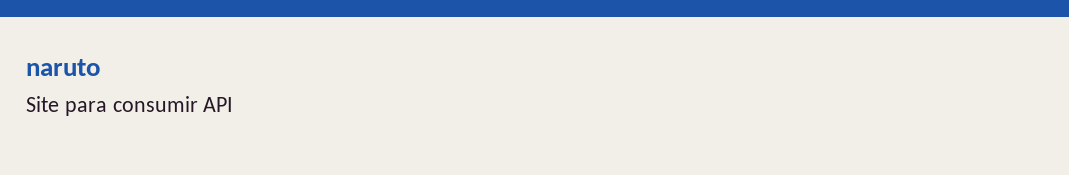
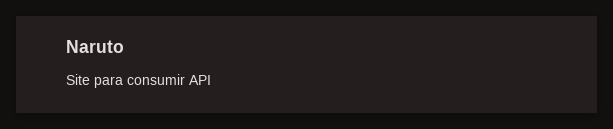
- naruto
+ Naruto

